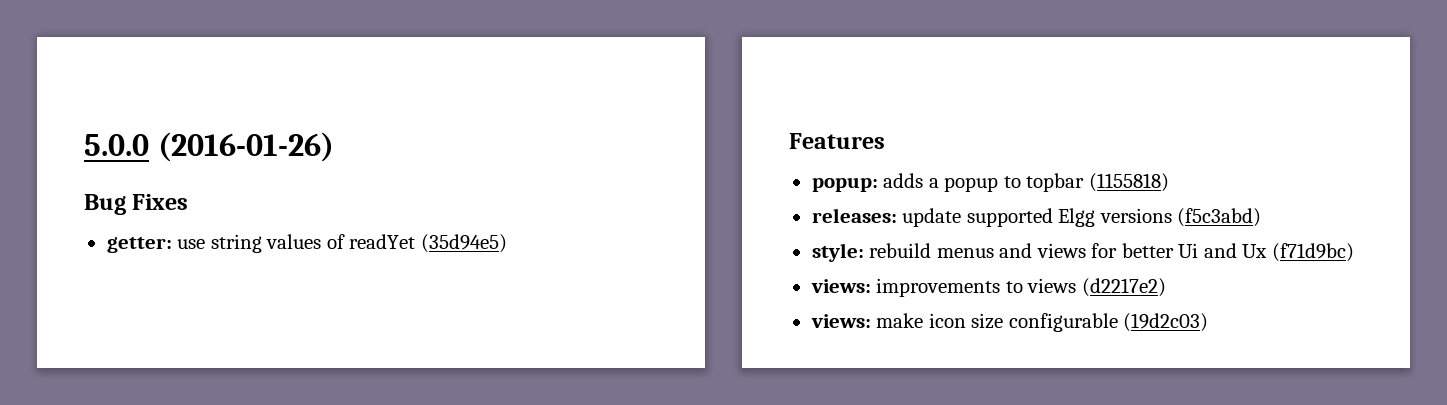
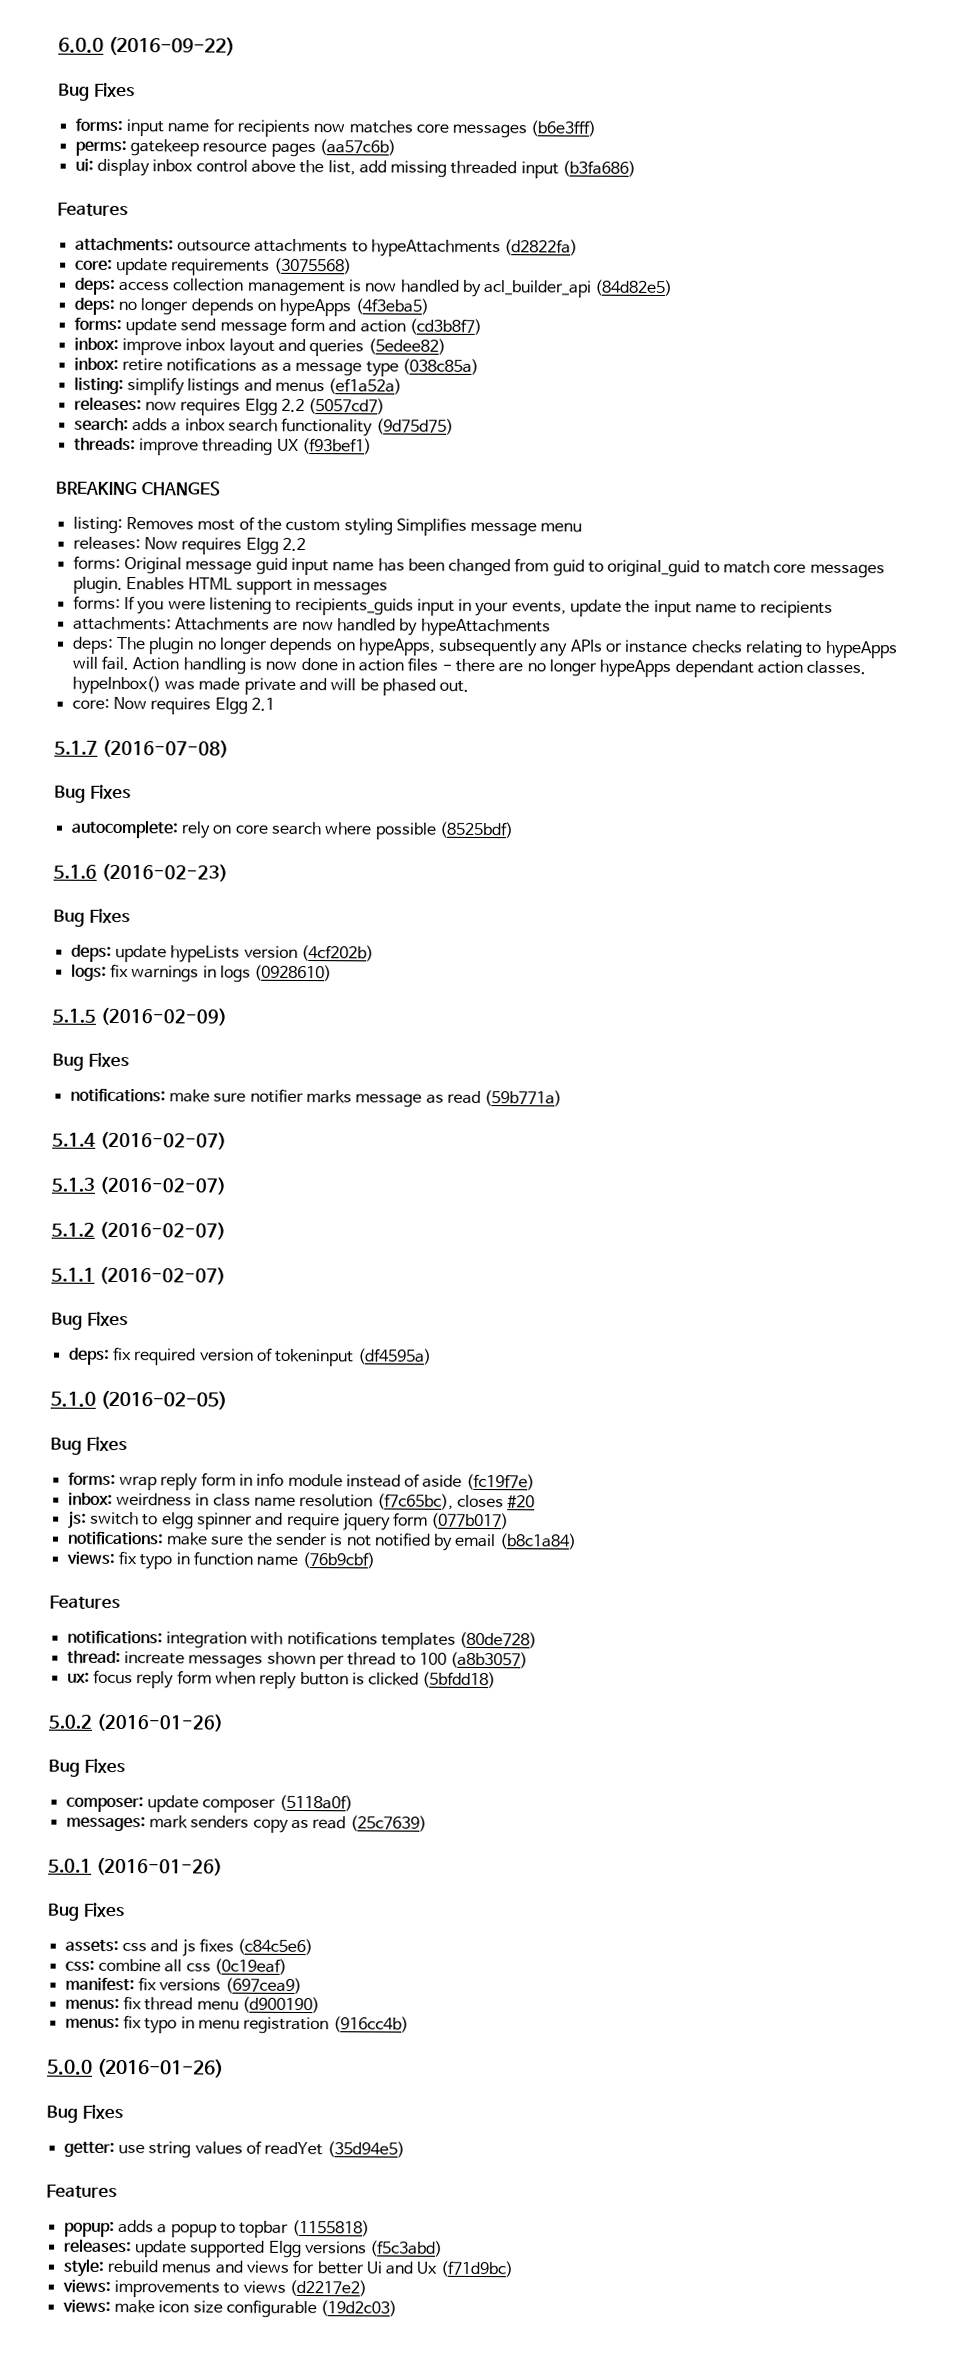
+ 6.0.0 (2016-09-22)
+ Bug Fixes
+ forms: input name for recipients now matches core messages (b6e3fff)
+ perms: gatekeep resource pages (aa57c6b)
+ ui: display inbox control above the list, add missing threaded input (b3fa686)
+ Features
+ attachments: outsource attachments to hypeAttachments (d2822fa)
+ core: update requirements (3075568)
+ deps: access collection management is now handled by acl_builder_api (84d82e5)
+ deps: no longer depends on hypeApps (4f3eba5)
+ forms: update send message form and action (cd3b8f7)
+ inbox: improve inbox layout and queries (5edee82)
+ inbox: retire notifications as a message type (038c85a)
+ listing: simplify listings and menus (ef1a52a)
+ releases: now requires Elgg 2.2 (5057cd7)
+ search: adds a inbox search functionality (9d75d75)
+ threads: improve threading UX (f93bef1)
+ BREAKING CHANGES
+ listing: Removes most of the custom styling Simplifies message menu
+ releases: Now requires Elgg 2.2
+ forms: Original message guid input name has been changed from guid to original_guid to match core messages plugin. Enables HTML support in messages
+ forms: If you were listening to recipients_guids input in your events, update the input name to recipients
+ attachments: Attachments are now handled by hypeAttachments
+ deps: The plugin no longer depends on hypeApps, subsequently any APIs or instance checks relating to hypeApps will fail. Action handling is now done in action files - there are no longer hypeApps dependant action classes. hypeInbox() was made private and will be phased out.
+ core: Now requires Elgg 2.1
+ 5.1.7 (2016-07-08)
+ Bug Fixes
+ autocomplete: rely on core search where possible (8525bdf)
+ 5.1.6 (2016-02-23)
+ Bug Fixes
+ deps: update hypeLists version (4cf202b)
+ logs: fix warnings in logs (0928610)
+ 5.1.5 (2016-02-09)
+ Bug Fixes
+ notifications: make sure notifier marks message as read (59b771a)
+ 5.1.4 (2016-02-07)
+ 5.1.3 (2016-02-07)
+ 5.1.2 (2016-02-07)
+ 5.1.1 (2016-02-07)
+ Bug Fixes
+ deps: fix required version of tokeninput (df4595a)
+ 5.1.0 (2016-02-05)
+ Bug Fixes
+ forms: wrap reply form in info module instead of aside (fc19f7e)
+ inbox: weirdness in class name resolution (f7c65bc), closes #20
+ js: switch to elgg spinner and require jquery form (077b017)
+ notifications: make sure the sender is not notified by email (b8c1a84)
+ views: fix typo in function name (76b9cbf)
+ Features
+ notifications: integration with notifications templates (80de728)
+ thread: increate messages shown per thread to 100 (a8b3057)
+ ux: focus reply form when reply button is clicked (5bfdd18)
+ 5.0.2 (2016-01-26)
+ Bug Fixes
+ composer: update composer (5118a0f)
+ messages: mark senders copy as read (25c7639)
+ 5.0.1 (2016-01-26)
+ Bug Fixes
+ assets: css and js fixes (c84c5e6)
+ css: combine all css (0c19eaf)
+ manifest: fix versions (697cea9)
+ menus: fix thread menu (d900190)
+ menus: fix typo in menu registration (916cc4b)

